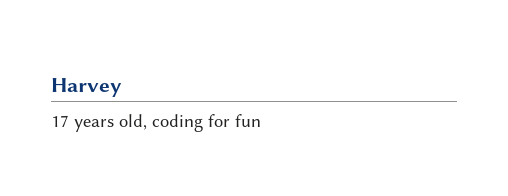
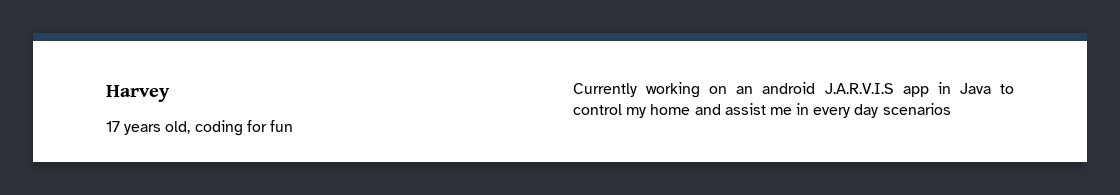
+ Currently working on an android J.A.R.V.I.S app in Java to control my home and assist me in every day scenarios

